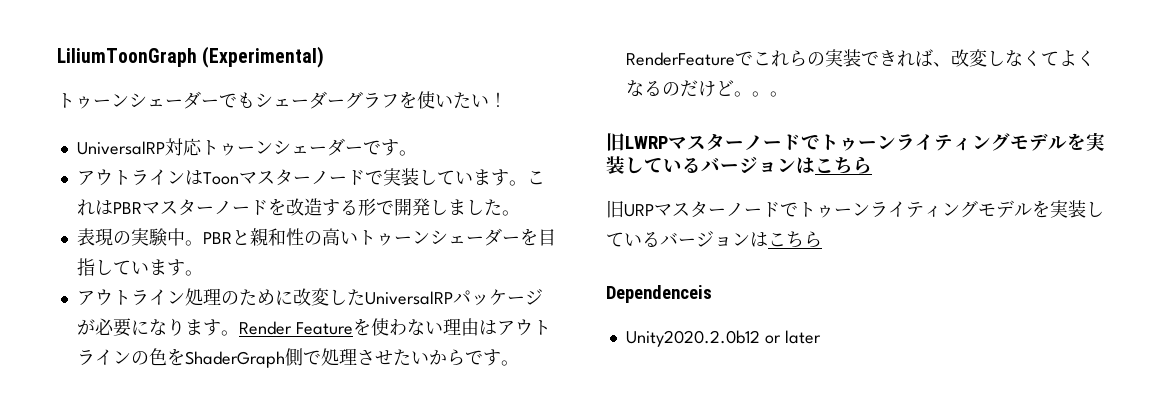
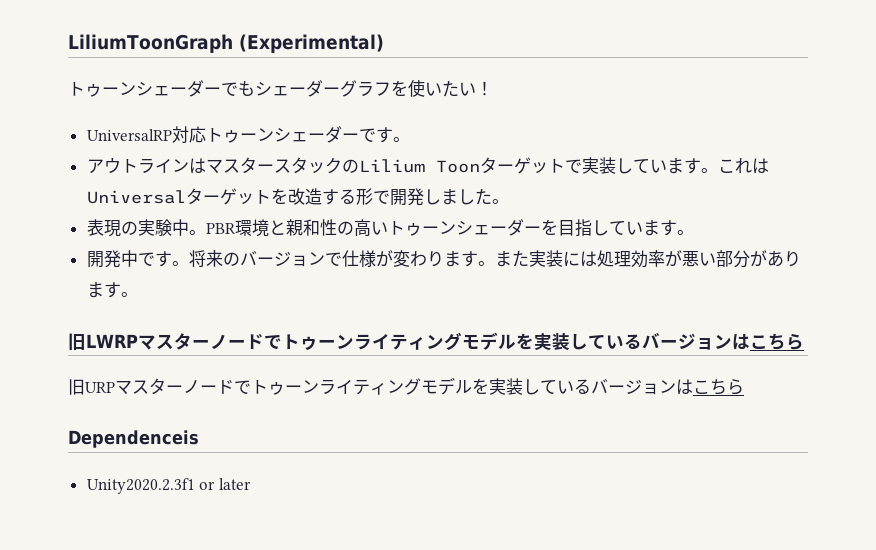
- アウトラインはToonマスターノードで実装しています。
+ アウトラインはマスタースタックのLilium Toonターゲットで実装しています。
- これはPBRマスターノードを改造する形で開発しました。
+ これはUniversalターゲットを改造する形で開発しました。
- PBRと親和性の高いトゥーンシェーダーを目指しています。
+ PBR環境と親和性の高いトゥーンシェーダーを目指しています。
- アウトライン処理のために改変したUniversalRPパッケージが必要になります。Render Featureを使わない理由はアウトラインの色をShaderGraph側で処理させたいからです。RenderFeatureでこれらの実装できれば、改変しなくてよくなるのだけど。。。
+ 開発中です。将来のバージョンで仕様が変わります。また実装には処理効率が悪い部分があります。
- Unity2020.2.0b12 or later
+ Unity2020.2.3f1 or later

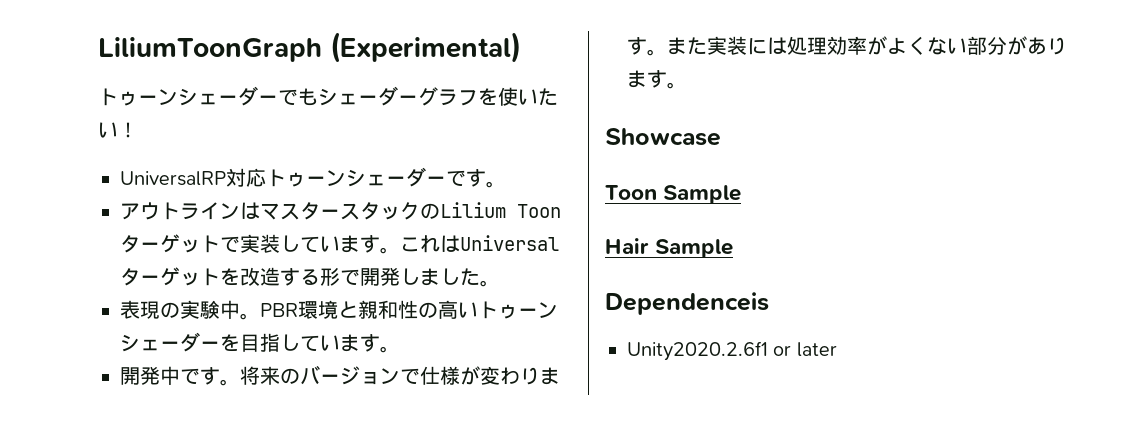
- また実装には処理効率が悪い部分があります。
+ また実装には処理効率がよくない部分があります。
- 旧LWRPマスターノードでトゥーンライティングモデルを実装しているバージョンはこちら
- 旧URPマスターノードでトゥーンライティングモデルを実装しているバージョンはこちら
+ Showcase
+ Toon Sample
+ Hair Sample
- Unity2020.2.3f1 or later
+ Unity2020.2.6f1 or later

